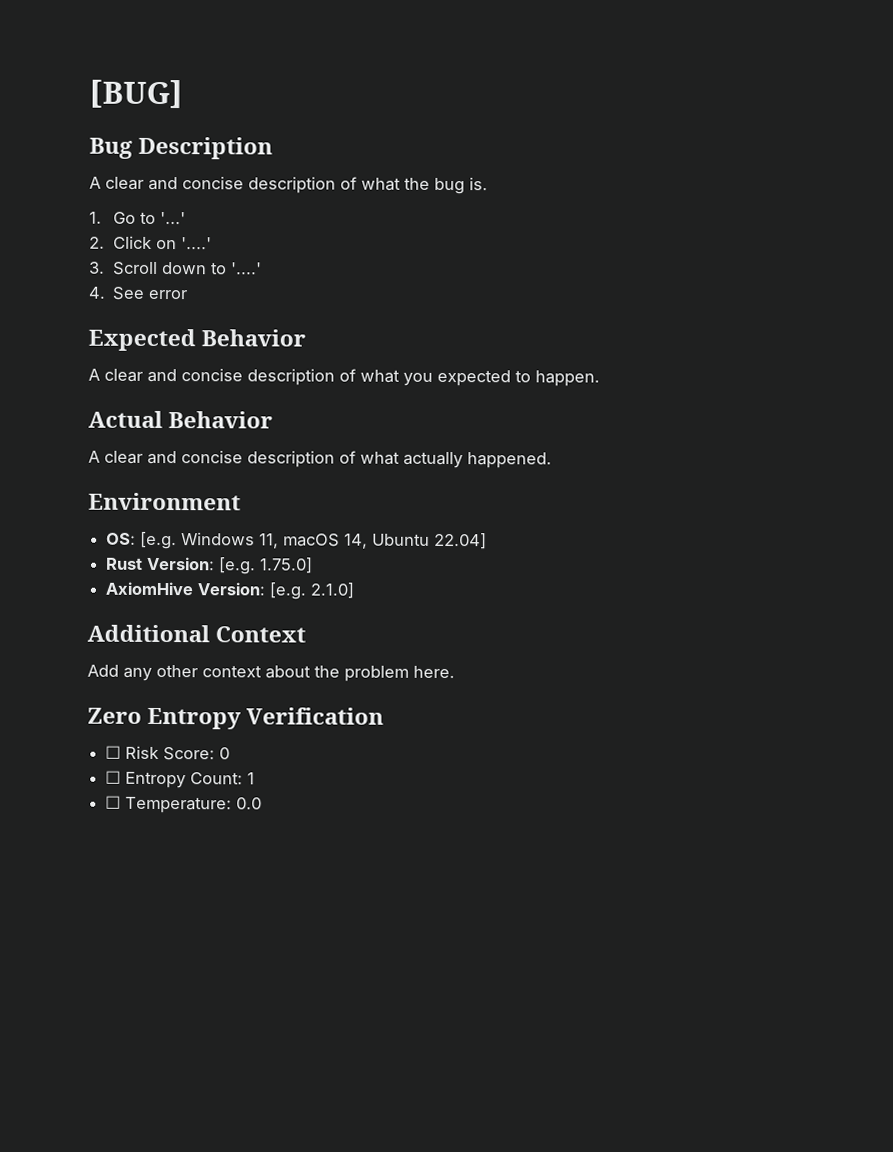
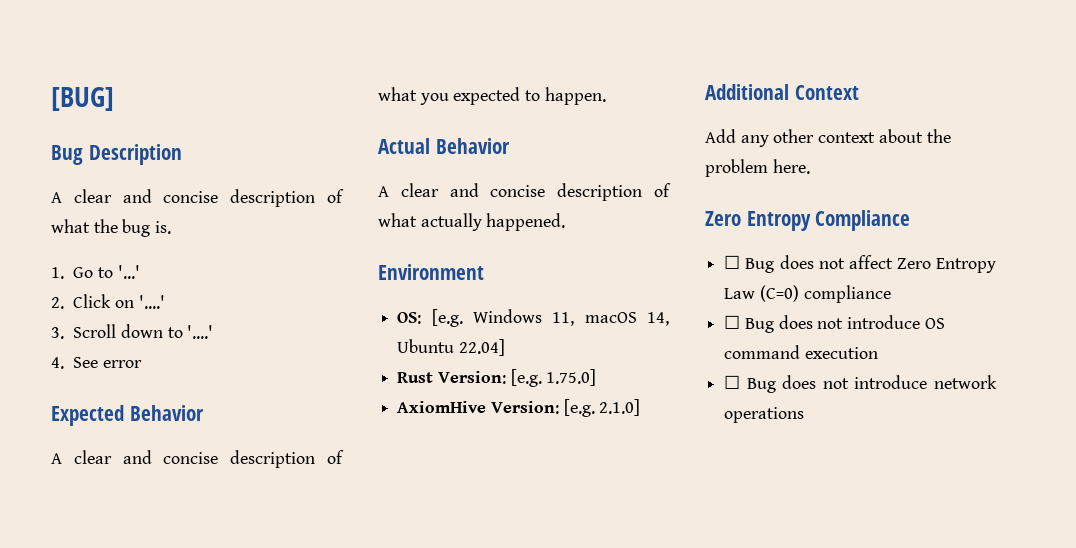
- Zero Entropy Verification
- ☐ Risk Score: 0
- ☐ Entropy Count: 1
- ☐ Temperature: 0.0
+ Zero Entropy Compliance
+ ☐ Bug does not affect Zero Entropy Law (C=0) compliance
+ ☐ Bug does not introduce OS command execution
+ ☐ Bug does not introduce network operations

